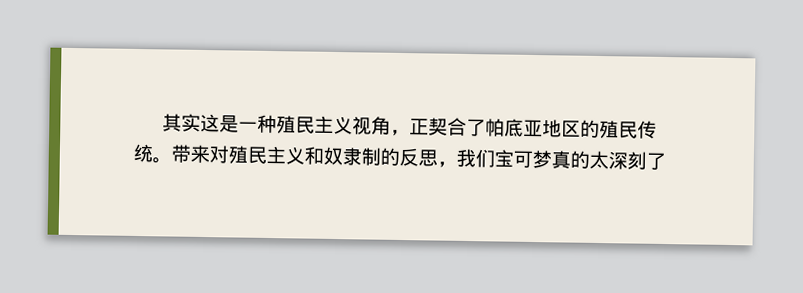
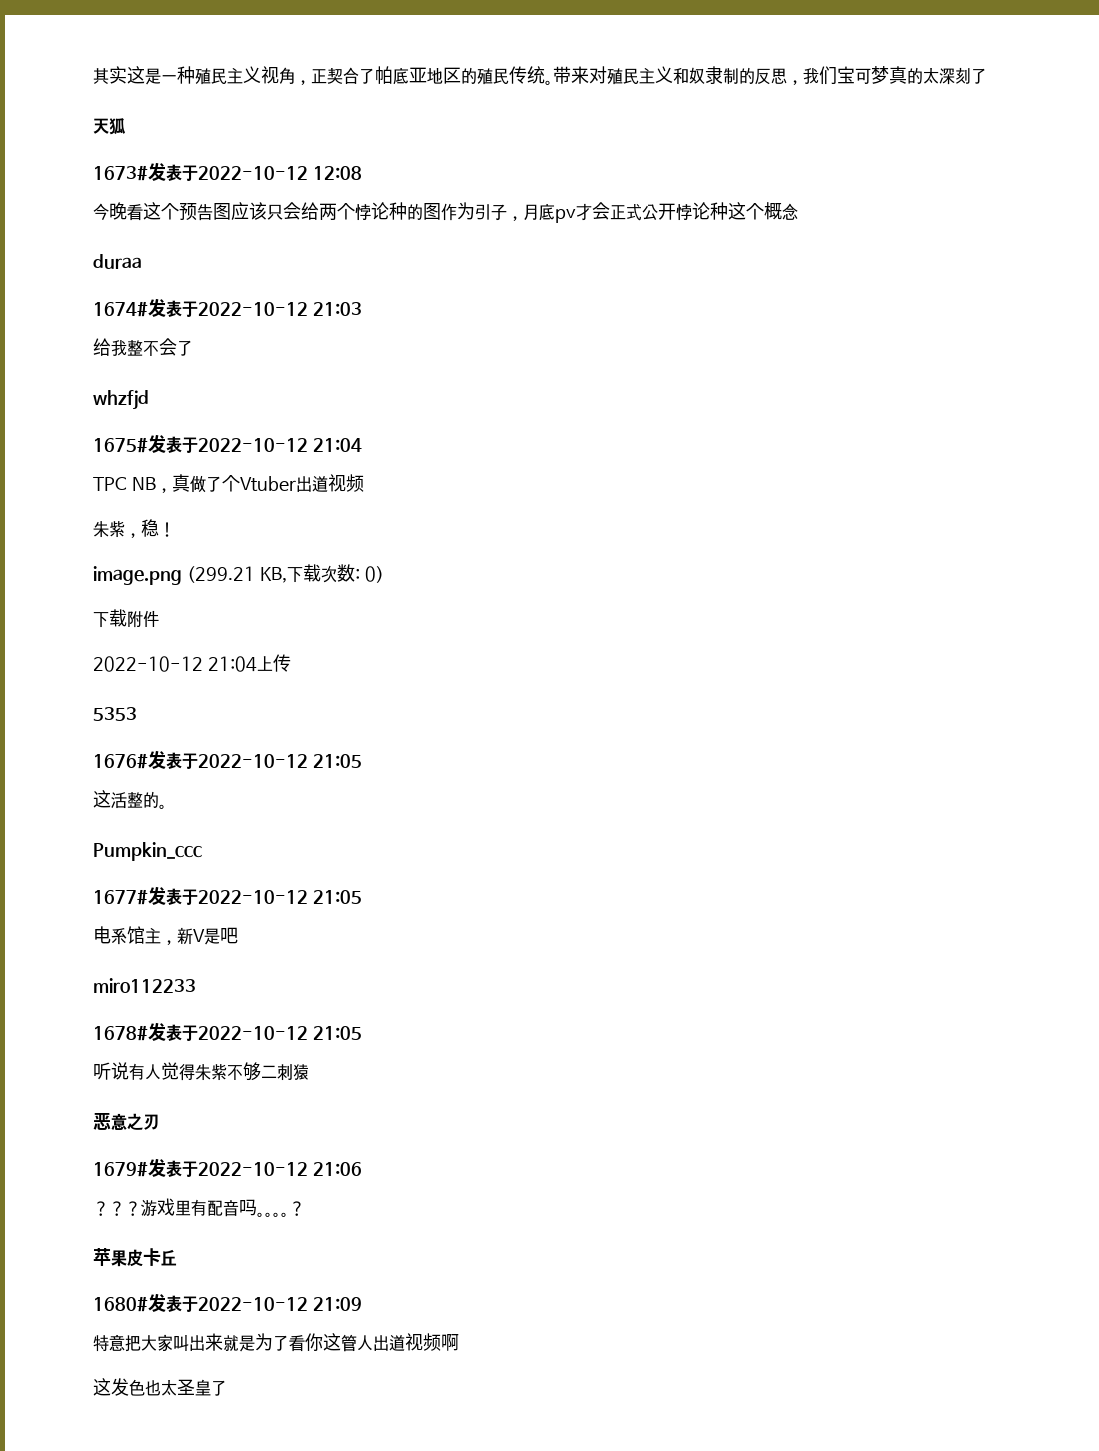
+ 天狐
+ 1673#发表于2022-10-12 12:08
+ 今晚看这个预告图应该只会给两个悖论种的图作为引子，月底pv才会正式公开悖论种这个概念
+ duraa
+ 1674#发表于2022-10-12 21:03
+ 给我整不会了
+ whzfjd
+ 1675#发表于2022-10-12 21:04
+ TPC NB，真做了个Vtuber出道视频
+ 朱紫，稳！
+ image.png (299.21 KB,下载次数: 0)
+ 下载附件
+ 2022-10-12 21:04上传
+ 5353
+ 1676#发表于2022-10-12 21:05
+ 这活整的。
+ Pumpkin_ccc
+ 1677#发表于2022-10-12 21:05
+ 电系馆主，新V是吧
+ miro112233
+ 1678#发表于2022-10-12 21:05
+ 听说有人觉得朱紫不够二刺猿
+ 恶意之刃
+ 1679#发表于2022-10-12 21:06
+ ？？？游戏里有配音吗。。。。？
+ 苹果皮卡丘
+ 1680#发表于2022-10-12 21:09
+ 特意把大家叫出来就是为了看你这管人出道视频啊
+ 这发色也太圣皇了

